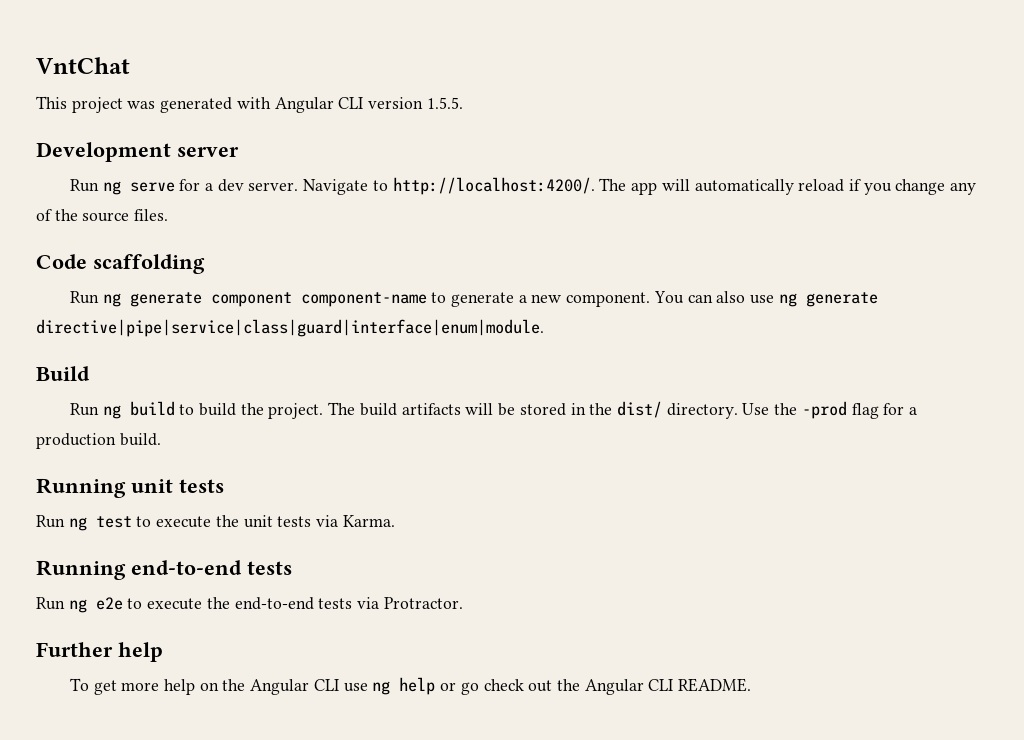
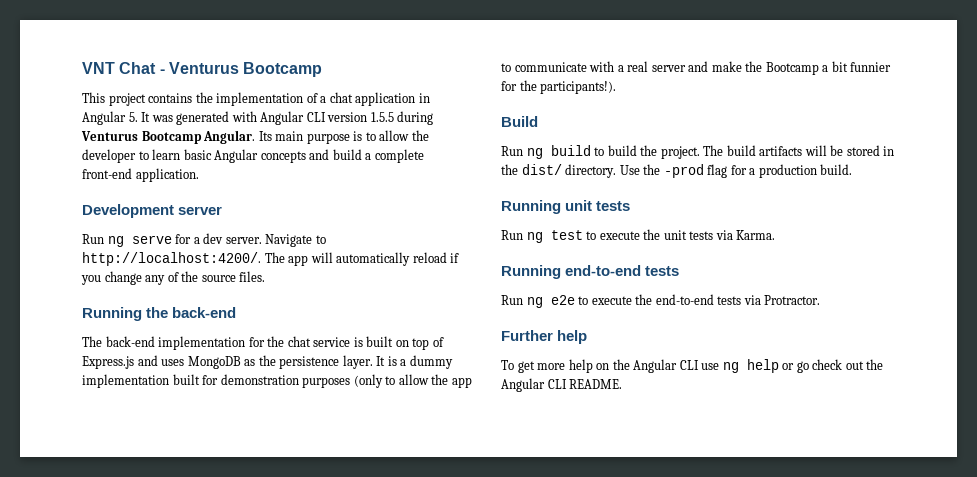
- VntChat
- This project was generated with Angular CLI version 1.5.5.
+ VNT Chat - Venturus Bootcamp
+ This project contains the implementation of a chat application in Angular 5. It was generated with Angular CLI version 1.5.5 during Venturus Bootcamp Angular. Its main purpose is to allow the developer to learn basic Angular concepts and build a complete front-end application.
- Code scaffolding
- Run ng generate component component-name to generate a new component. You can also use ng generate directive|pipe|service|class|guard|interface|enum|module.
+ Running the back-end
+ The back-end implementation for the chat service is built on top of Express.js and uses MongoDB as the persistence layer. It is a dummy implementation built for demonstration purposes (only to allow the app to communicate with a real server and make the Bootcamp a bit funnier for the participants!).

